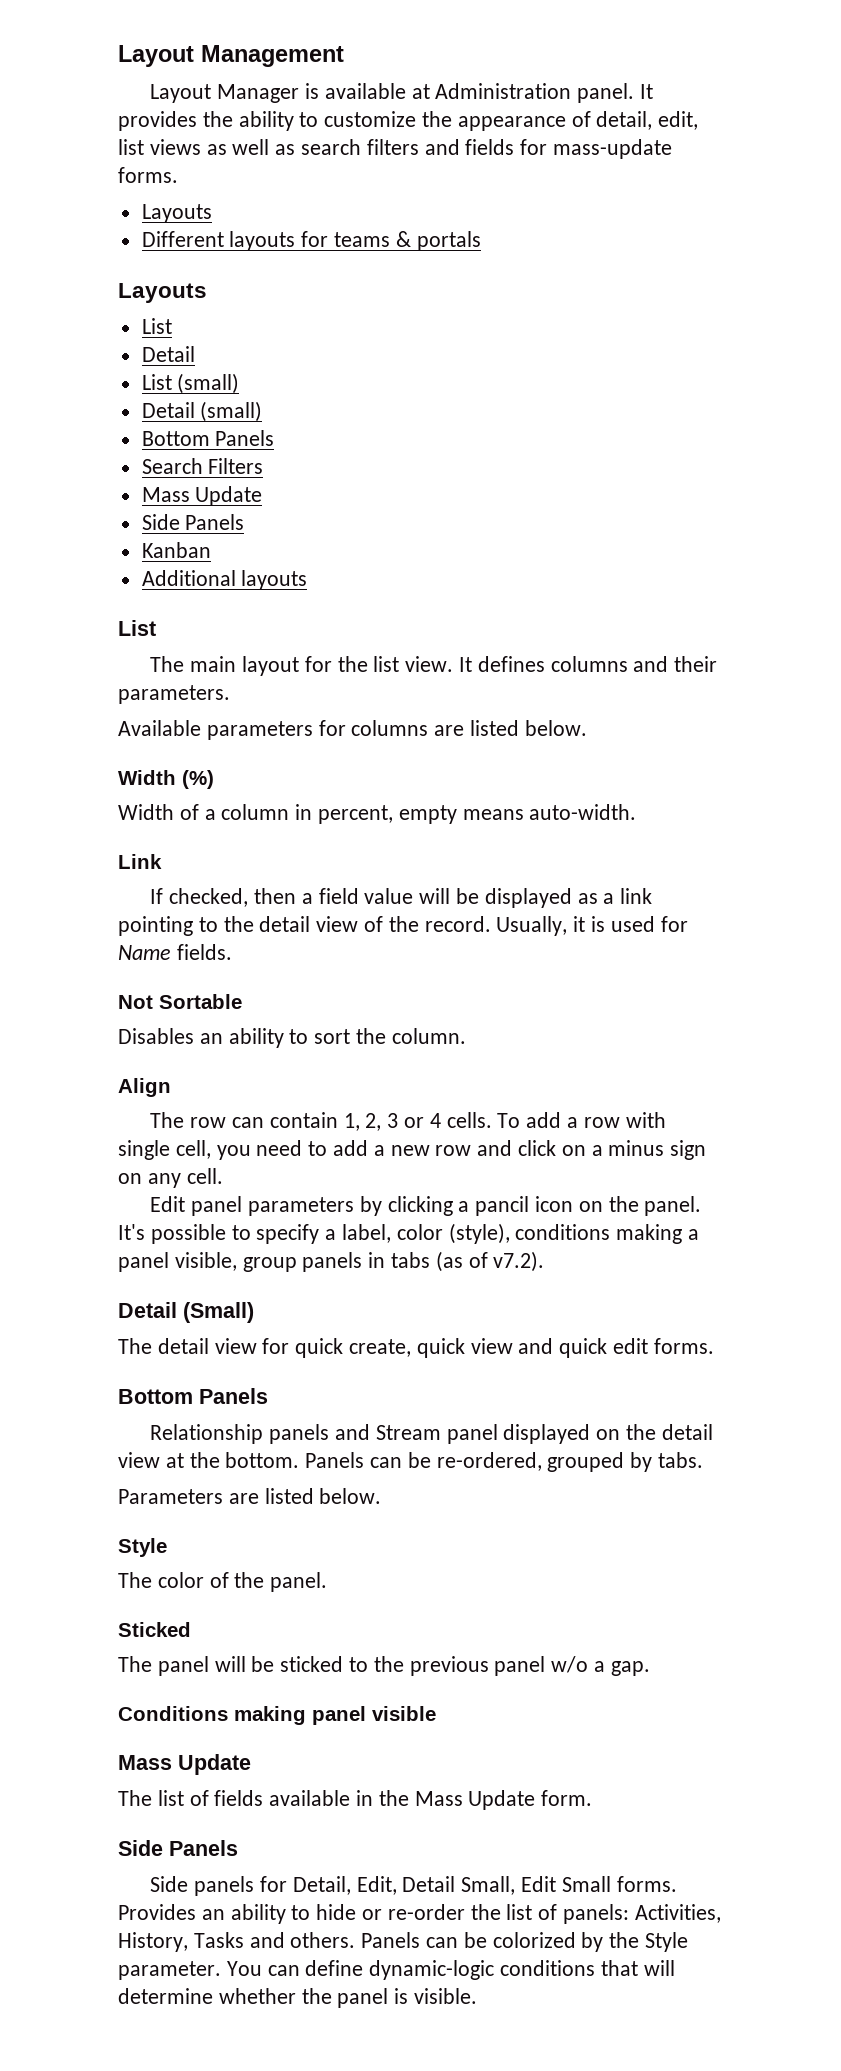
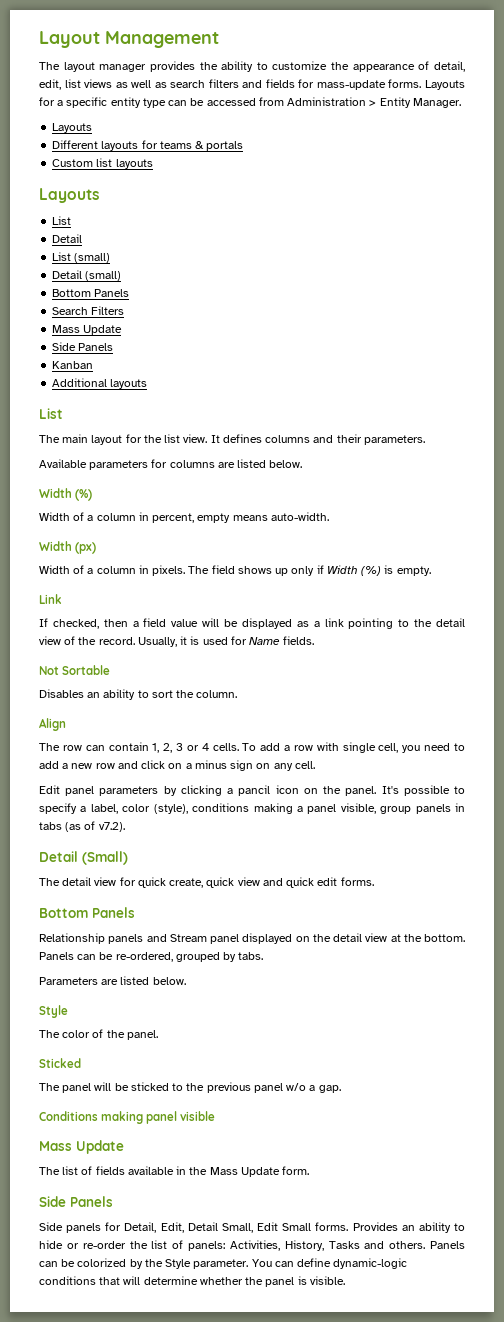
- Layout Manager is available at Administration panel. It provides the ability to customize the appearance of detail, edit, list views as well as search filters and fields for mass-update forms.
+ The layout manager provides the ability to customize the appearance of detail, edit, list views as well as search filters and fields for mass-update forms. Layouts for a specific entity type can be accessed from Administration > Entity Manager.
+ Custom list layouts
+ Width (px)
+ Width of a column in pixels. The field shows up only if Width (%) is empty.

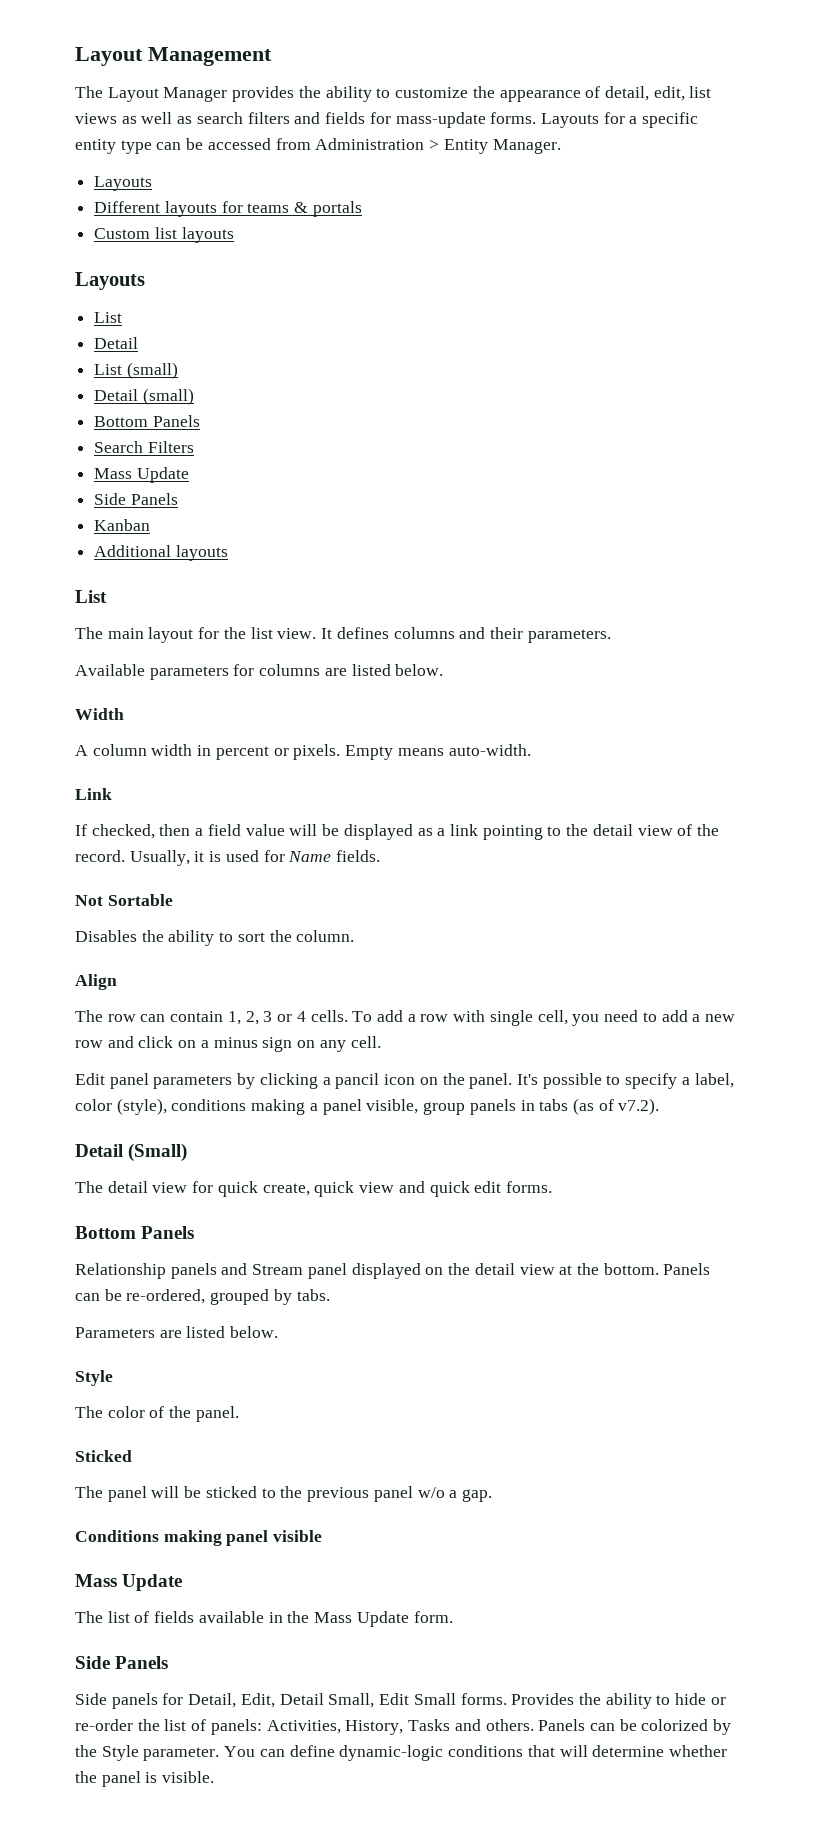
- The layout manager provides the ability to customize the appearance of detail, edit, list views as well as search filters and fields for mass-update forms.
+ The Layout Manager provides the ability to customize the appearance of detail, edit, list views as well as search filters and fields for mass-update forms.
  Available parameters for columns are listed below.
- Width (%)
- Width of a column in percent, empty means auto-width.
- Width (px)
- Width of a column in pixels. The field shows up only if Width (%) is empty.
+ Width
+ A column width in percent or pixels. Empty means auto-width.
- Disables an ability to sort the column.
+ Disables the ability to sort the column.
- Provides an ability to hide or re-order the list of panels: Activities, History, Tasks and others.
+ Provides the ability to hide or re-order the list of panels: Activities, History, Tasks and others.

